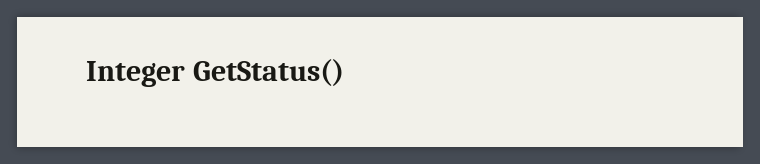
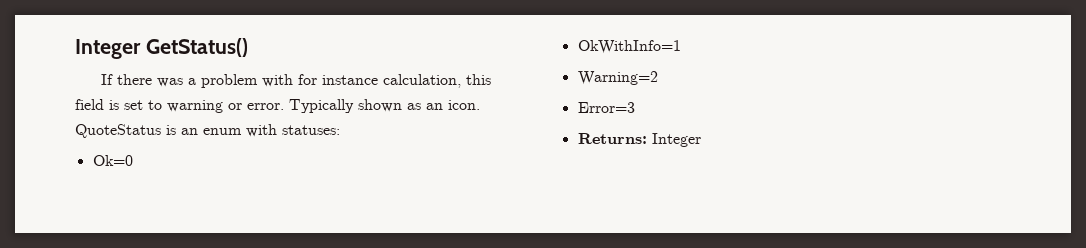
+ If there was a problem with for instance calculation, this field is set to warning or error. Typically shown as an icon. QuoteStatus is an enum with statuses:
+ Ok=0
+ OkWithInfo=1
+ Warning=2
+ Error=3
+ Returns: Integer

